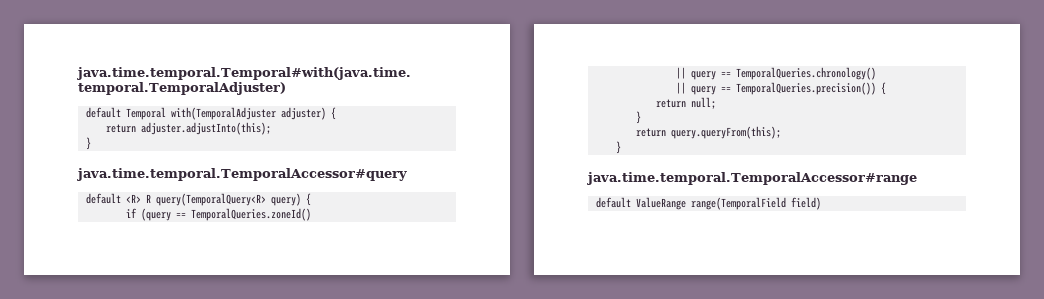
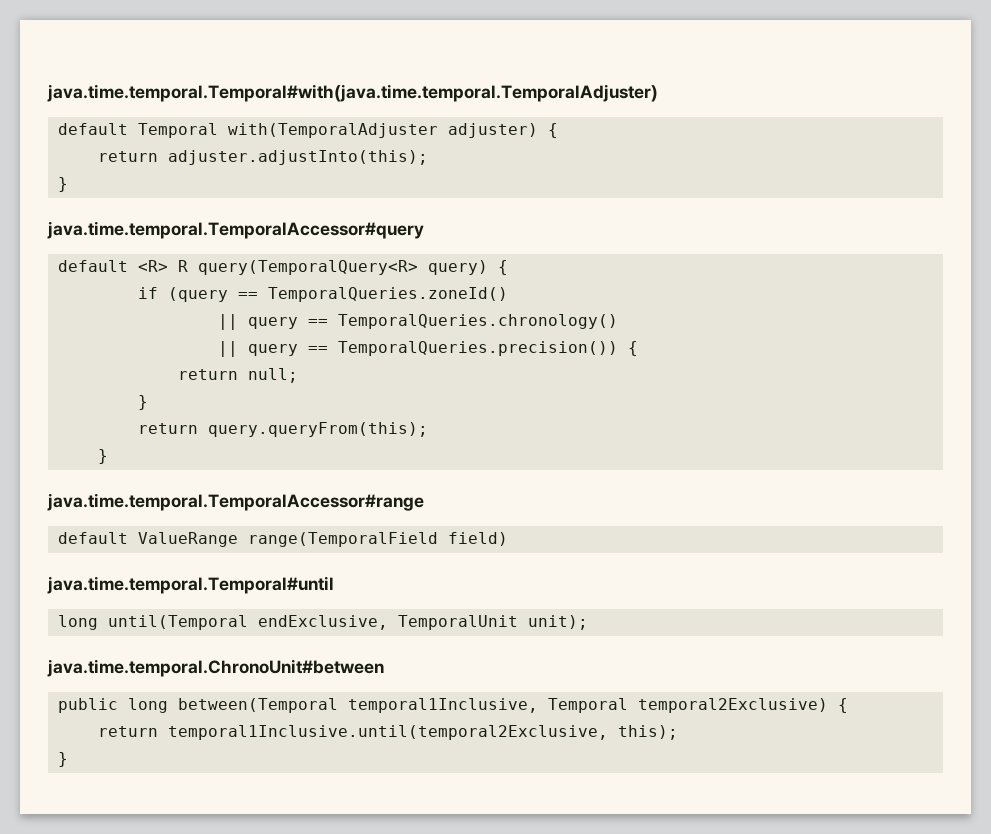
+ java.time.temporal.Temporal#until
+ long until(Temporal endExclusive, TemporalUnit unit);
+ java.time.temporal.ChronoUnit#between
+ public long between(Temporal temporal1Inclusive, Temporal temporal2Exclusive) {
+ return temporal1Inclusive.until(temporal2Exclusive, this);
+ }

